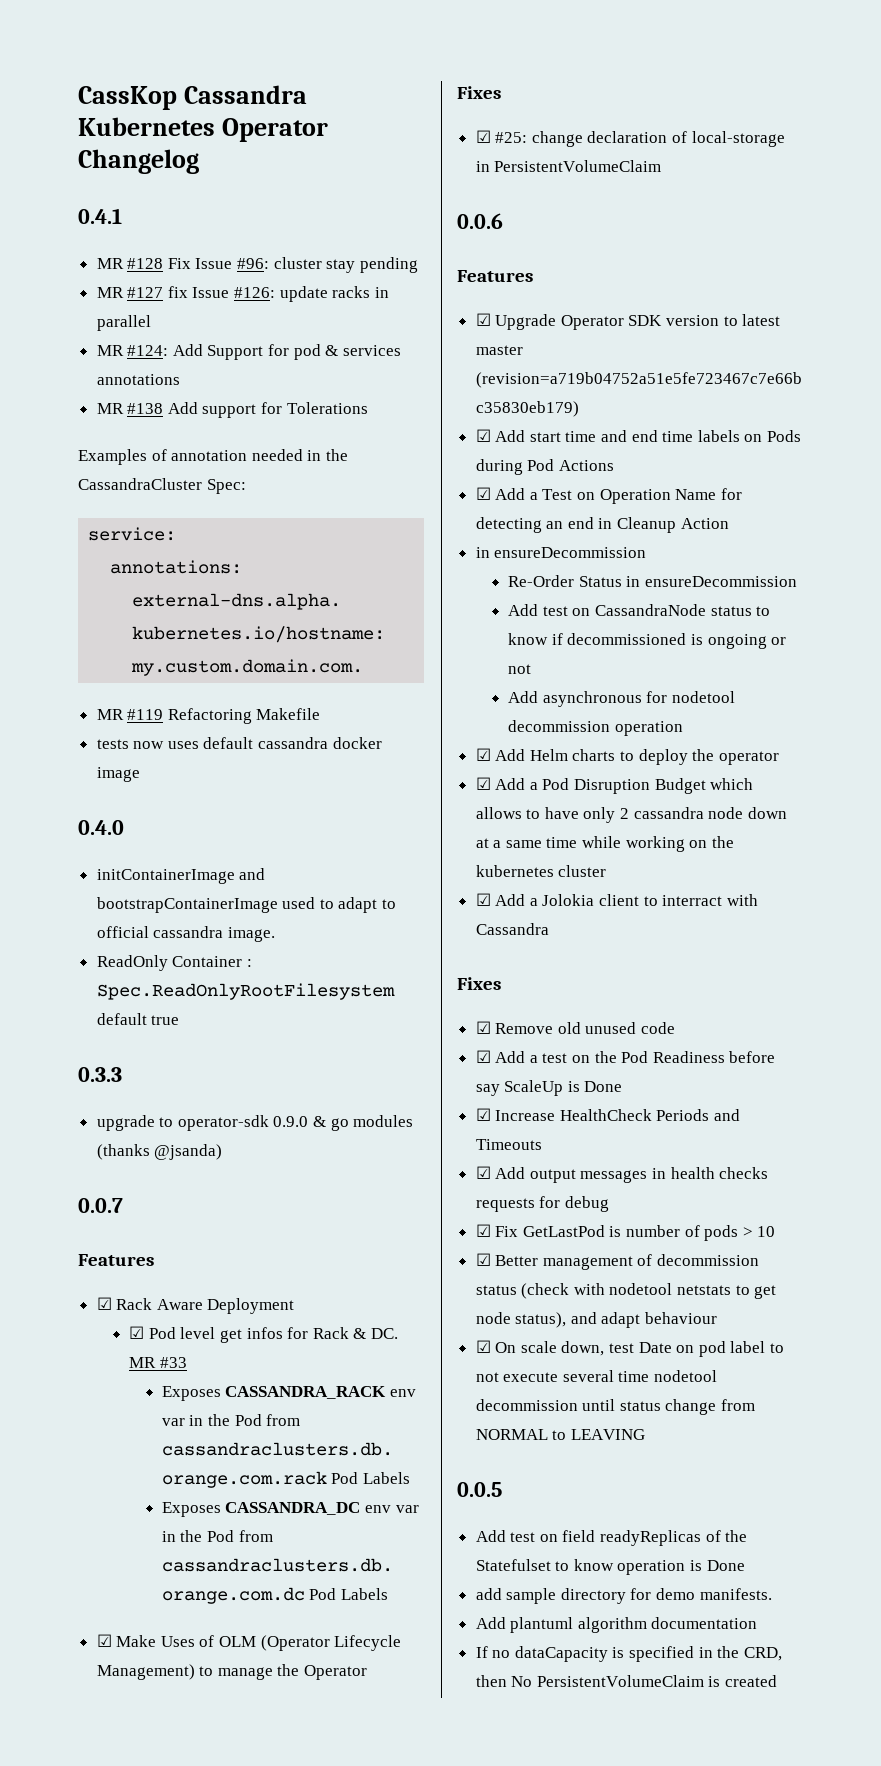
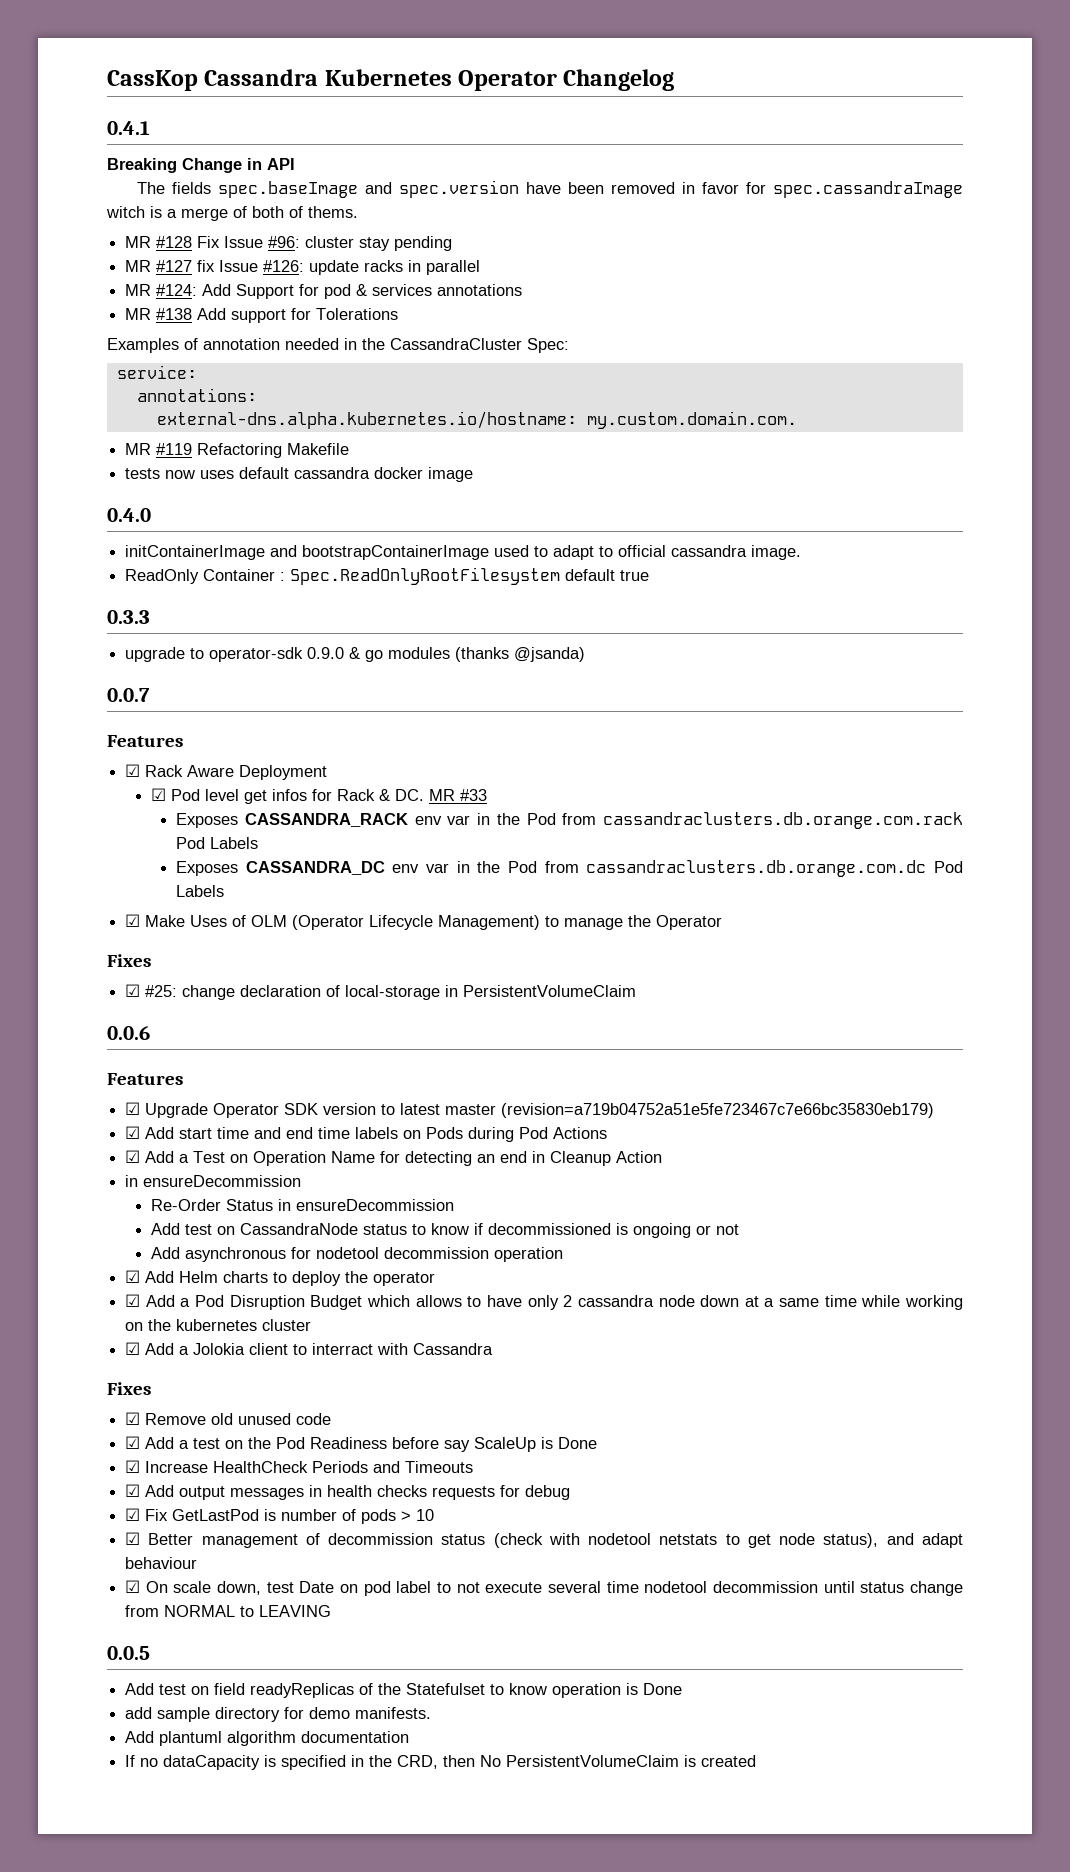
+ Breaking Change in API
+ The fields spec.baseImage and spec.version have been removed in favor for spec.cassandraImage witch is a merge of both of thems.

